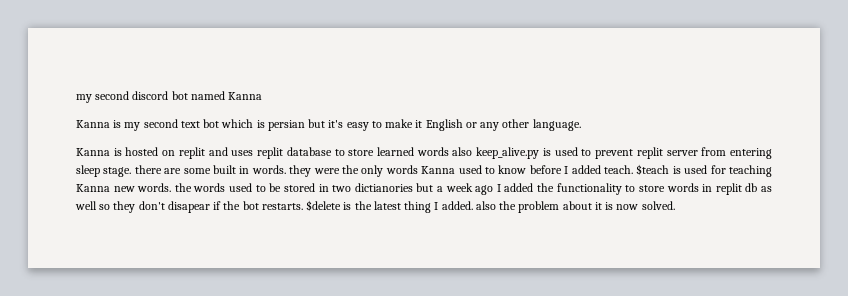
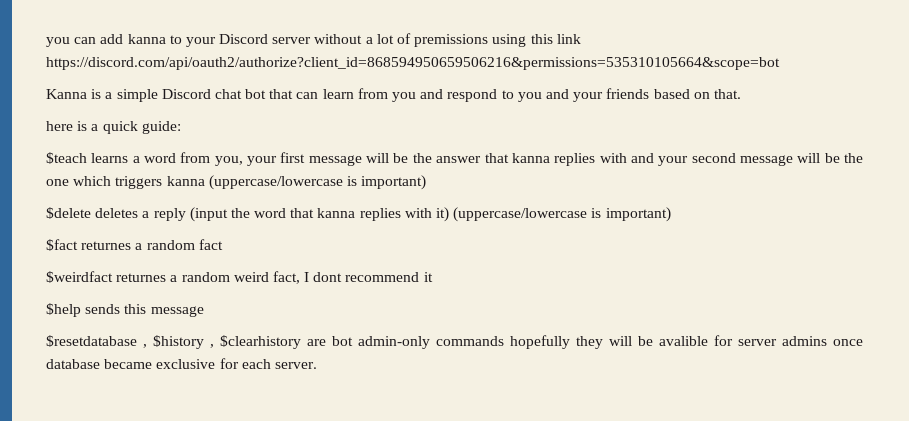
- my second discord bot named Kanna
- Kanna is my second text bot which is persian but it's easy to make it English or any other language.
- Kanna is hosted on replit and uses replit database to store learned words also keep_alive.py is used to prevent replit server from entering sleep stage. there are some built in words. they were the only words Kanna used to know before I added teach. $teach is used for teaching Kanna new words. the words used to be stored in two dictianories but a week ago I added the functionality to store words in replit db as well so they don't disapear if the bot restarts. $delete is the latest thing I added. also the problem about it is now solved.
+ you can add kanna to your Discord server without a lot of premissions using this link https://discord.com/api/oauth2/authorize?client_id=868594950659506216&permissions=535310105664&scope=bot
+ Kanna is a simple Discord chat bot that can learn from you and respond to you and your friends based on that.
+ here is a quick guide:
+ $teach learns a word from you, your first message will be the answer that kanna replies with and your second message will be the one which triggers kanna (uppercase/lowercase is important)
+ $delete deletes a reply (input the word that kanna replies with it) (uppercase/lowercase is important)
+ $fact returnes a random fact
+ $weirdfact returnes a random weird fact, I dont recommend it
+ $help sends this message
+ $resetdatabase , $history , $clearhistory are bot admin-only commands hopefully they will be avalible for server admins once database became exclusive for each server.

